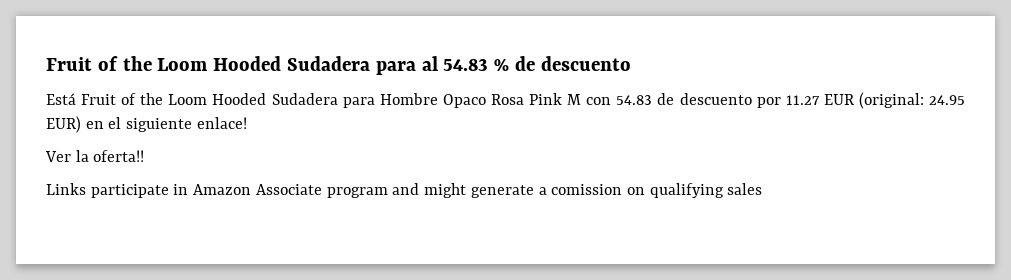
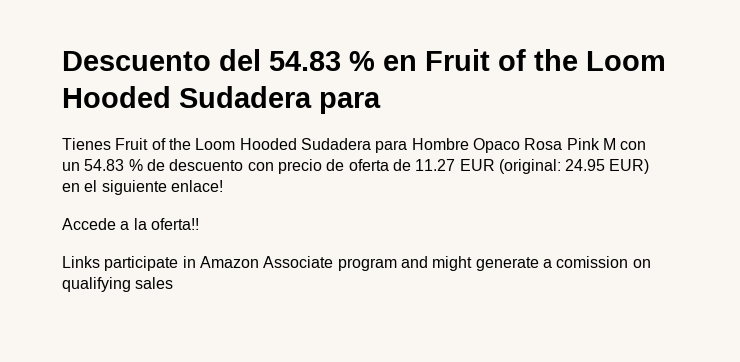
- Fruit of the Loom Hooded Sudadera para al 54.83 % de descuento
- Está Fruit of the Loom Hooded Sudadera para Hombre Opaco Rosa Pink M con 54.83 de descuento por 11.27 EUR (original: 24.95 EUR) en el siguiente enlace!
+ Descuento del 54.83 % en Fruit of the Loom Hooded Sudadera para
+ Tienes Fruit of the Loom Hooded Sudadera para Hombre Opaco Rosa Pink M con un 54.83 % de descuento con precio de oferta de 11.27 EUR (original: 24.95 EUR) en el siguiente enlace!
- Ver la oferta!!
+ Accede a la oferta!!

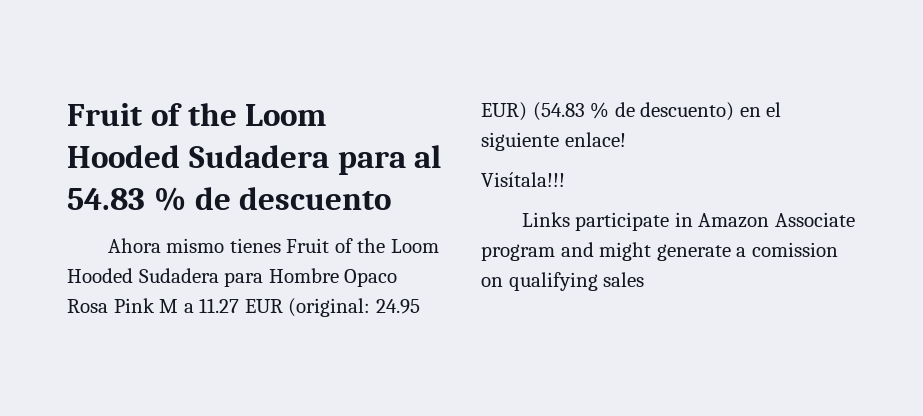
- Descuento del 54.83 % en Fruit of the Loom Hooded Sudadera para
- Tienes Fruit of the Loom Hooded Sudadera para Hombre Opaco Rosa Pink M con un 54.83 % de descuento con precio de oferta de 11.27 EUR (original: 24.95 EUR) en el siguiente enlace!
+ Fruit of the Loom Hooded Sudadera para al 54.83 % de descuento
+ Ahora mismo tienes Fruit of the Loom Hooded Sudadera para Hombre Opaco Rosa Pink M a 11.27 EUR (original: 24.95 EUR) (54.83 % de descuento) en el siguiente enlace!
- Accede a la oferta!!
+ Visítala!!!

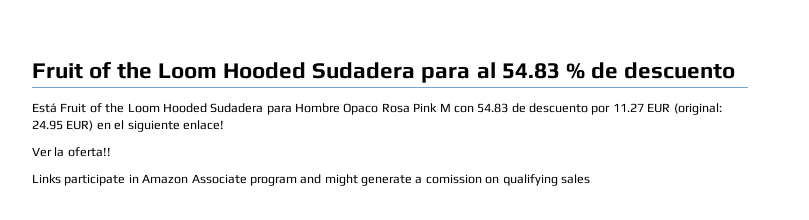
- Ahora mismo tienes Fruit of the Loom Hooded Sudadera para Hombre Opaco Rosa Pink M a 11.27 EUR (original: 24.95 EUR) (54.83 % de descuento) en el siguiente enlace!
+ Está Fruit of the Loom Hooded Sudadera para Hombre Opaco Rosa Pink M con 54.83 de descuento por 11.27 EUR (original: 24.95 EUR) en el siguiente enlace!
- Visítala!!!
+ Ver la oferta!!

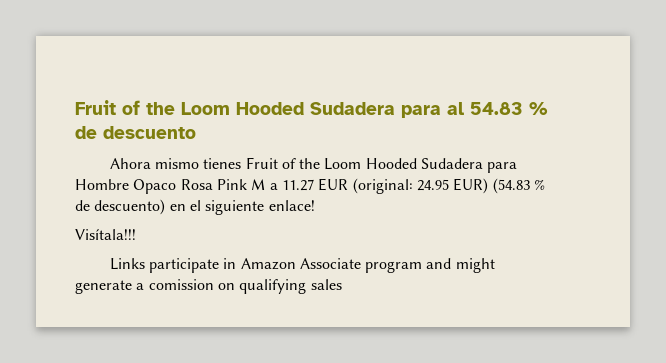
- Está Fruit of the Loom Hooded Sudadera para Hombre Opaco Rosa Pink M con 54.83 de descuento por 11.27 EUR (original: 24.95 EUR) en el siguiente enlace!
+ Ahora mismo tienes Fruit of the Loom Hooded Sudadera para Hombre Opaco Rosa Pink M a 11.27 EUR (original: 24.95 EUR) (54.83 % de descuento) en el siguiente enlace!
- Ver la oferta!!
+ Visítala!!!

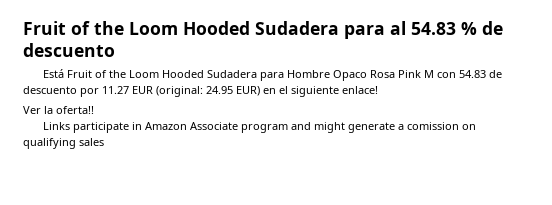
- Ahora mismo tienes Fruit of the Loom Hooded Sudadera para Hombre Opaco Rosa Pink M a 11.27 EUR (original: 24.95 EUR) (54.83 % de descuento) en el siguiente enlace!
+ Está Fruit of the Loom Hooded Sudadera para Hombre Opaco Rosa Pink M con 54.83 de descuento por 11.27 EUR (original: 24.95 EUR) en el siguiente enlace!
- Visítala!!!
+ Ver la oferta!!

